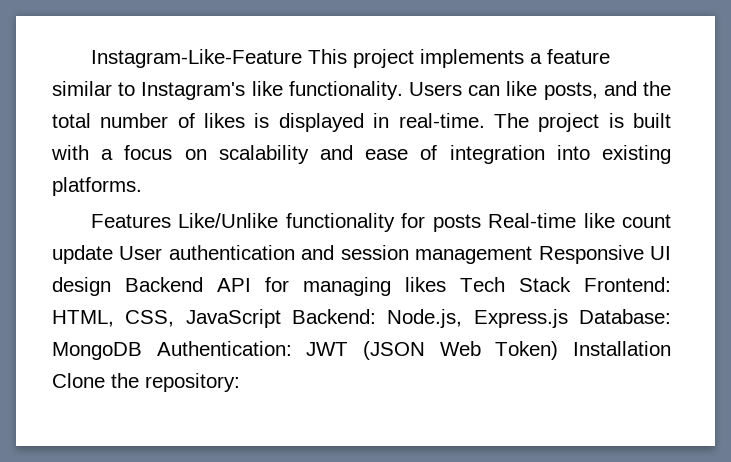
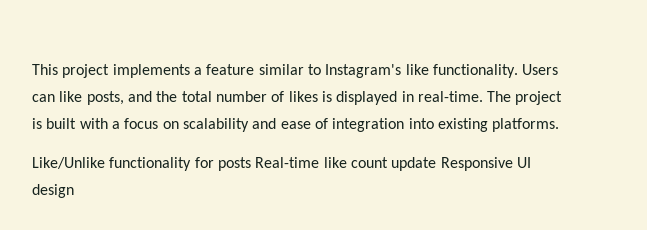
- Instagram-Like-Feature This project implements a feature similar to Instagram's like functionality.
+ This project implements a feature similar to Instagram's like functionality.
- Features Like/Unlike functionality for posts Real-time like count update User authentication and session management Responsive UI design Backend API for managing likes Tech Stack Frontend: HTML, CSS, JavaScript Backend: Node.js, Express.js Database: MongoDB Authentication: JWT (JSON Web Token) Installation Clone the repository:
+ Like/Unlike functionality for posts Real-time like count update Responsive UI design

